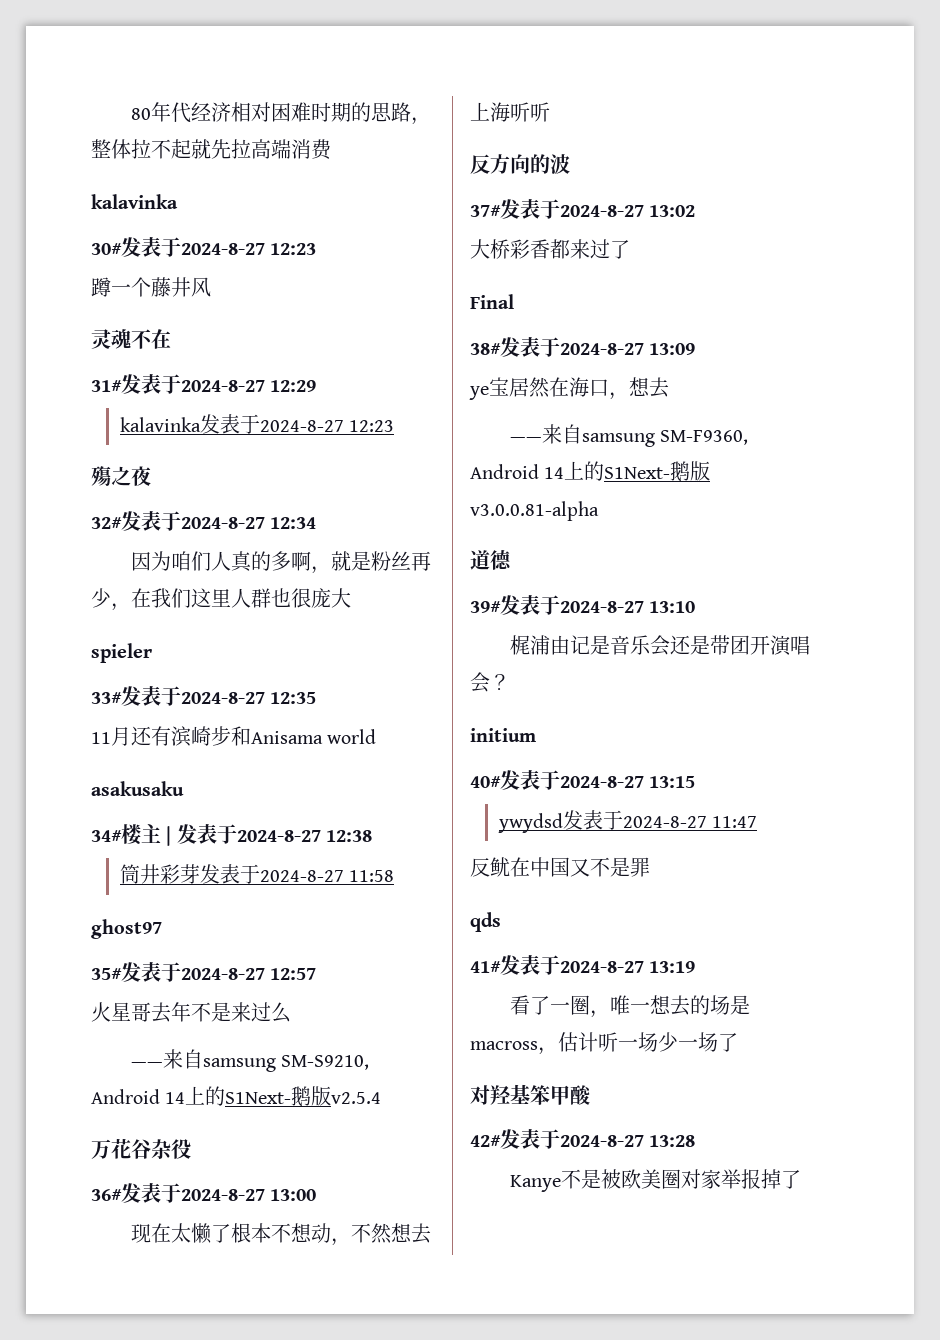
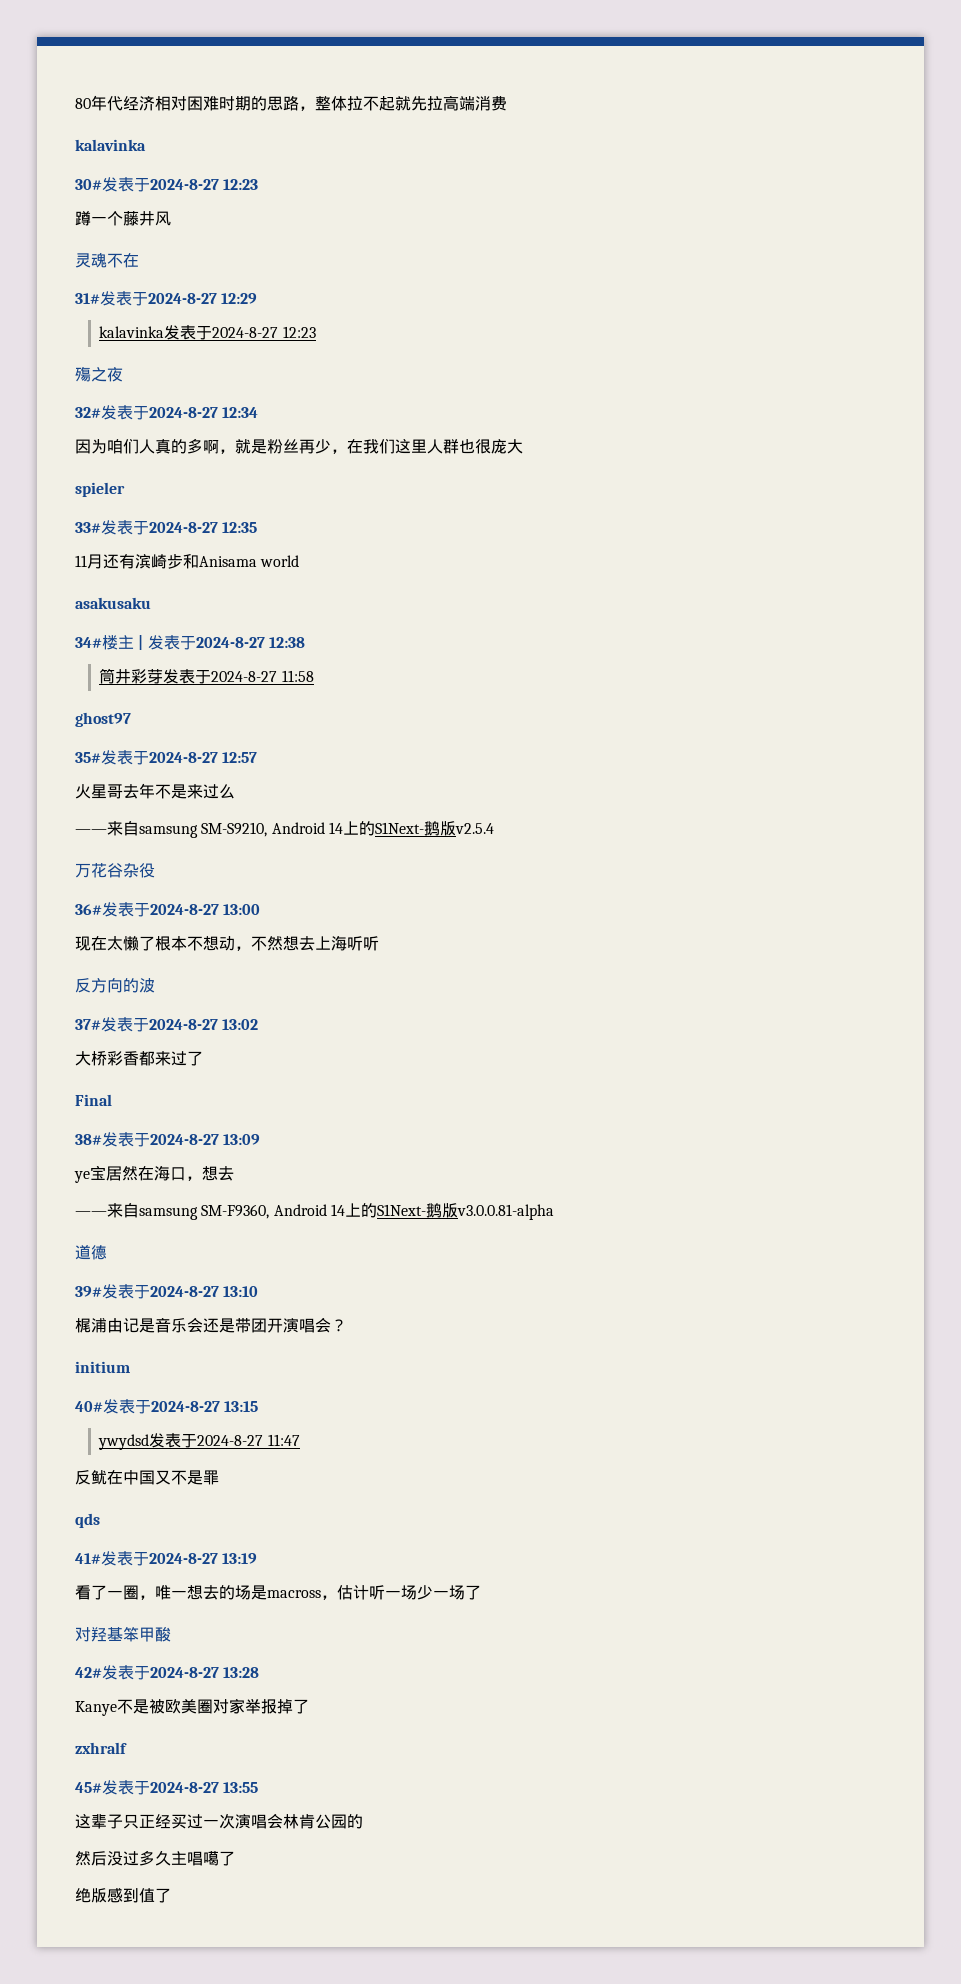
+ zxhralf
+ 45#发表于2024-8-27 13:55
+ 这辈子只正经买过一次演唱会林肯公园的
+ 然后没过多久主唱噶了
+ 绝版感到值了

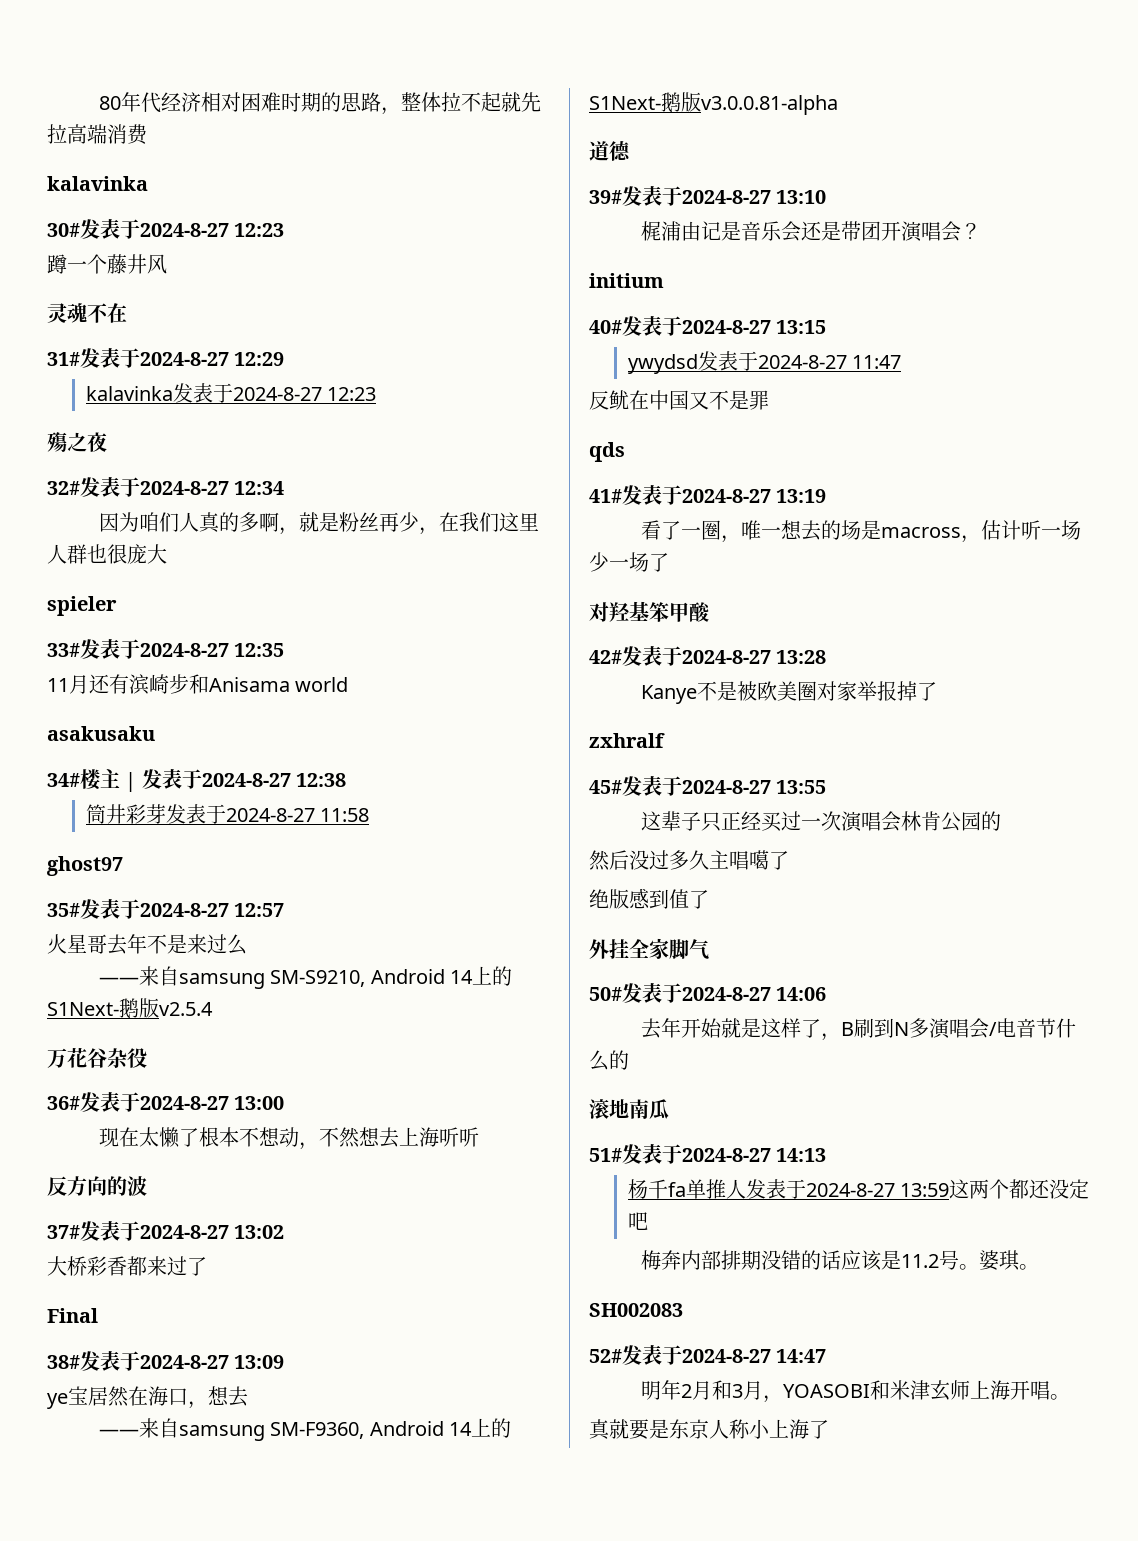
+ 外挂全家脚气
+ 50#发表于2024-8-27 14:06
+ 去年开始就是这样了，B刷到N多演唱会/电音节什么的
+ 滚地南瓜
+ 51#发表于2024-8-27 14:13
+ 杨千fa单推人发表于2024-8-27 13:59这两个都还没定吧
+ 梅奔内部排期没错的话应该是11.2号。婆琪。
+ SH002083
+ 52#发表于2024-8-27 14:47
+ 明年2月和3月，YOASOBI和米津玄师上海开唱。
+ 真就要是东京人称小上海了

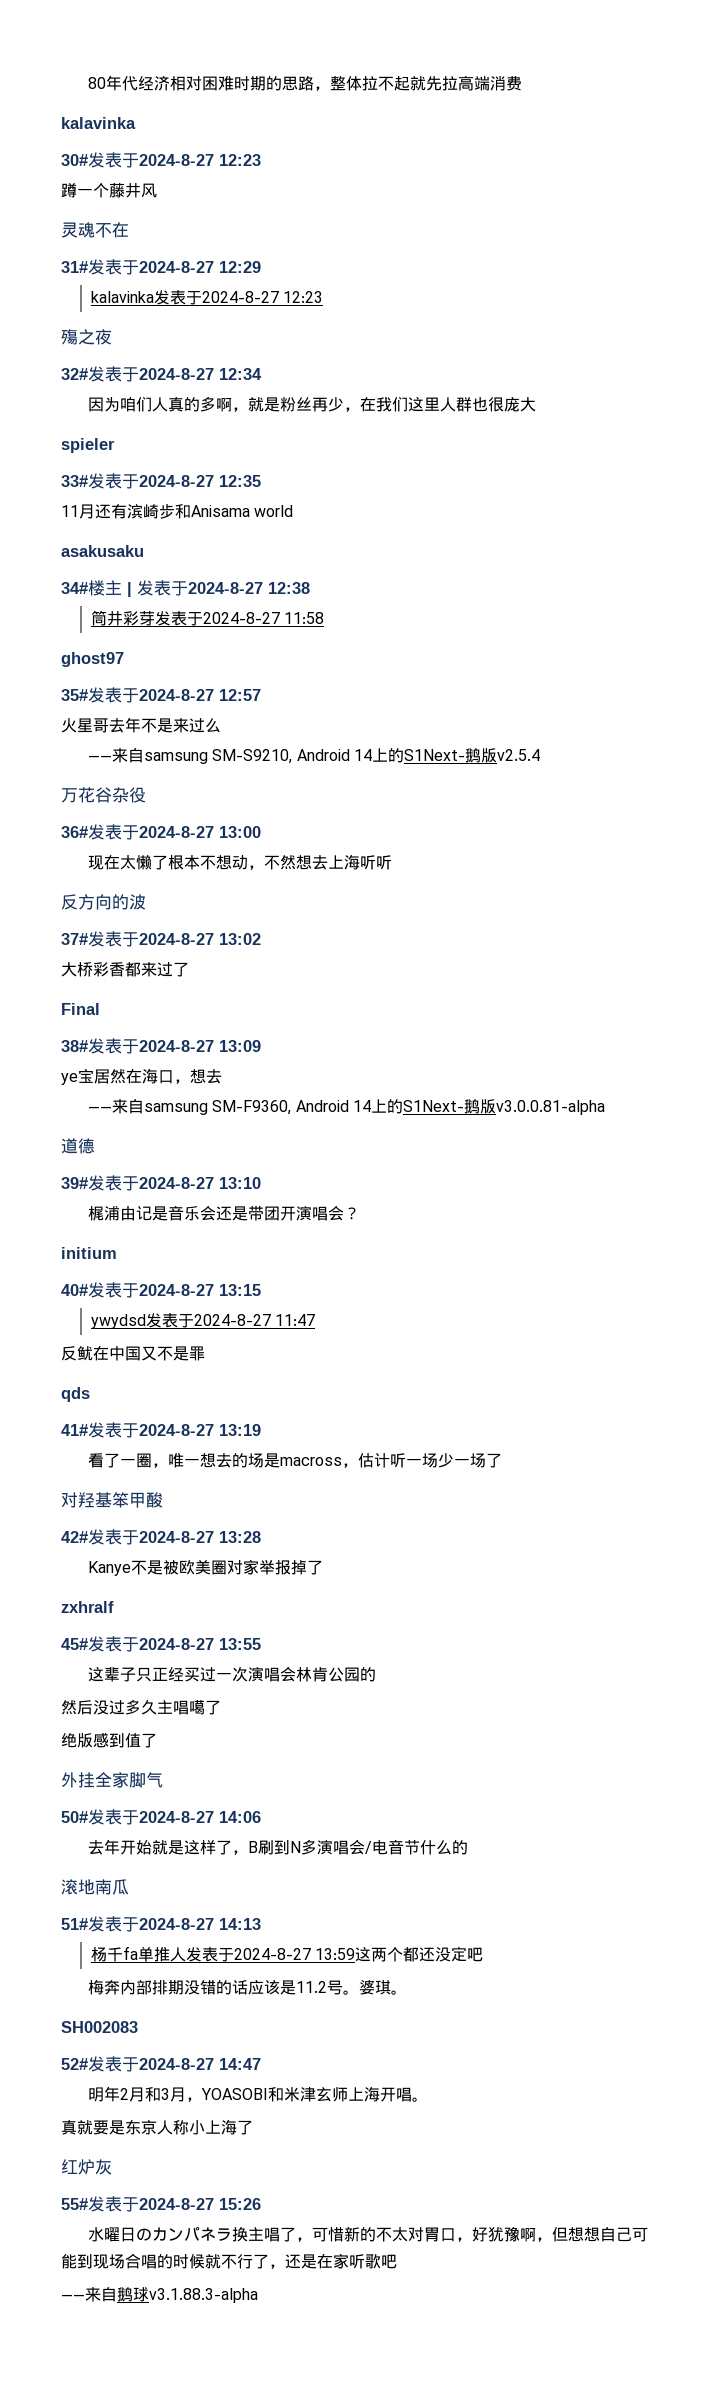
+ 红炉灰
+ 55#发表于2024-8-27 15:26
+ 水曜日のカンパネラ换主唱了，可惜新的不太对胃口，好犹豫啊，但想想自己可能到现场合唱的时候就不行了，还是在家听歌吧
+ ——来自鹅球v3.1.88.3-alpha

